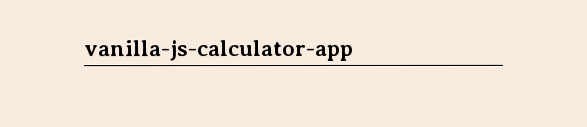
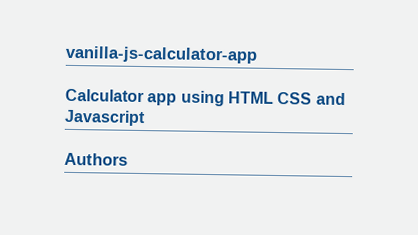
+ Calculator app using HTML CSS and Javascript
+ Authors

